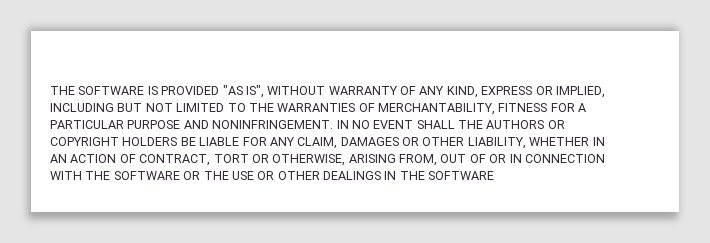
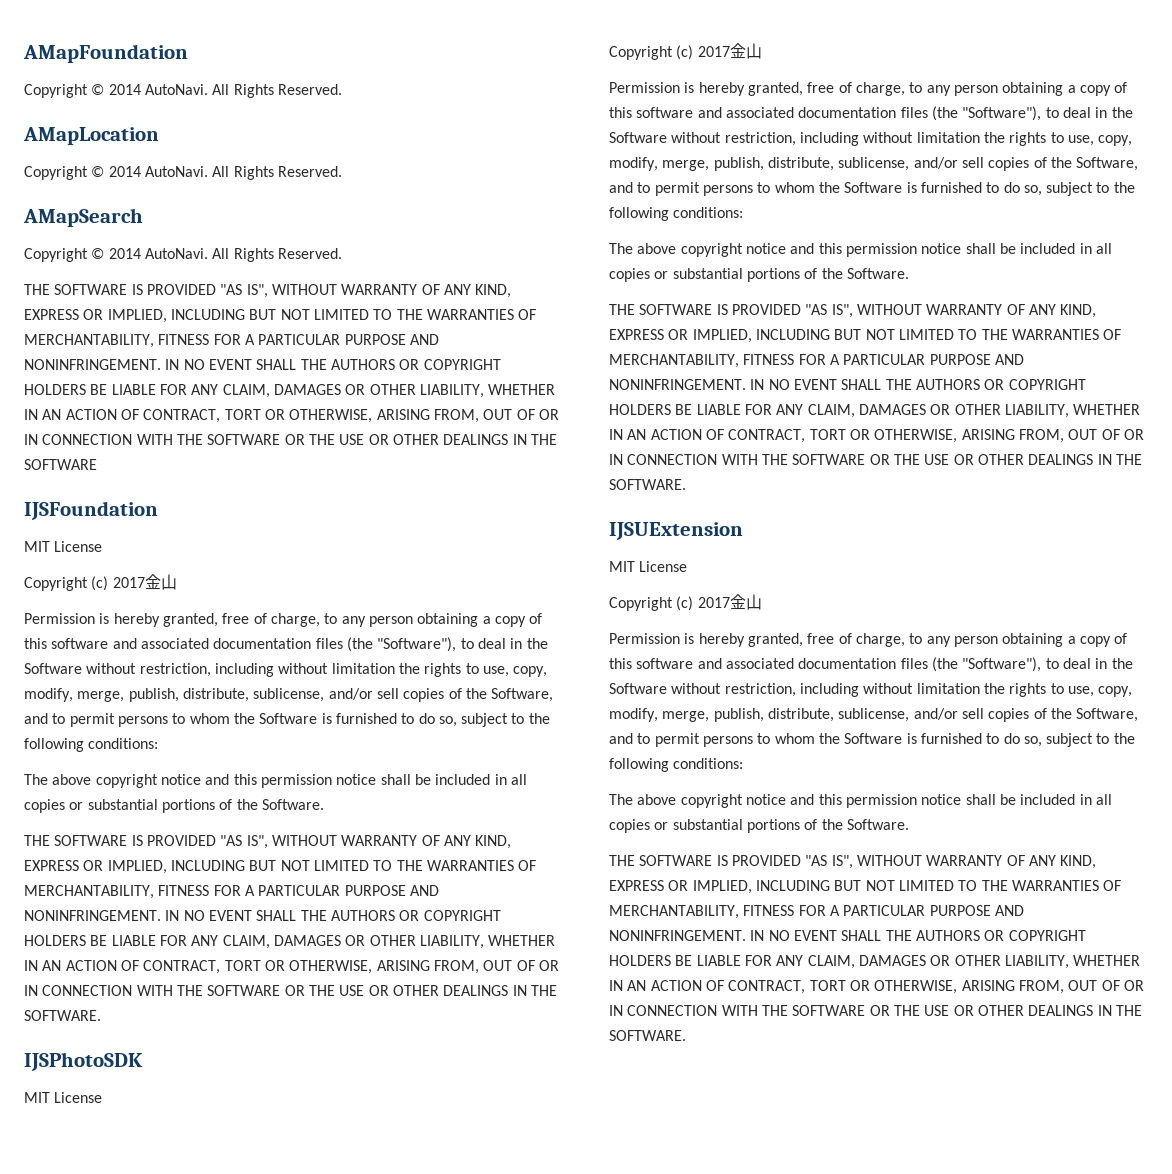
+ AMapFoundation
+ Copyright © 2014 AutoNavi. All Rights Reserved.
+ AMapLocation
+ Copyright © 2014 AutoNavi. All Rights Reserved.
+ AMapSearch
+ Copyright © 2014 AutoNavi. All Rights Reserved.
+ IJSFoundation
+ MIT License
+ Copyright (c) 2017金山
+ Permission is hereby granted, free of charge, to any person obtaining a copy of this software and associated documentation files (the "Software"), to deal in the Software without restriction, including without limitation the rights to use, copy, modify, merge, publish, distribute, sublicense, and/or sell copies of the Software, and to permit persons to whom the Software is furnished to do so, subject to the following conditions:
+ The above copyright notice and this permission notice shall be included in all copies or substantial portions of the Software.
+ THE SOFTWARE IS PROVIDED "AS IS", WITHOUT WARRANTY OF ANY KIND, EXPRESS OR IMPLIED, INCLUDING BUT NOT LIMITED TO THE WARRANTIES OF MERCHANTABILITY, FITNESS FOR A PARTICULAR PURPOSE AND NONINFRINGEMENT. IN NO EVENT SHALL THE AUTHORS OR COPYRIGHT HOLDERS BE LIABLE FOR ANY CLAIM, DAMAGES OR OTHER LIABILITY, WHETHER IN AN ACTION OF CONTRACT, TORT OR OTHERWISE, ARISING FROM, OUT OF OR IN CONNECTION WITH THE SOFTWARE OR THE USE OR OTHER DEALINGS IN THE SOFTWARE.
+ IJSPhotoSDK
+ MIT License
+ Copyright (c) 2017金山
+ Permission is hereby granted, free of charge, to any person obtaining a copy of this software and associated documentation files (the "Software"), to deal in the Software without restriction, including without limitation the rights to use, copy, modify, merge, publish, distribute, sublicense, and/or sell copies of the Software, and to permit persons to whom the Software is furnished to do so, subject to the following conditions:
+ The above copyright notice and this permission notice shall be included in all copies or substantial portions of the Software.
+ THE SOFTWARE IS PROVIDED "AS IS", WITHOUT WARRANTY OF ANY KIND, EXPRESS OR IMPLIED, INCLUDING BUT NOT LIMITED TO THE WARRANTIES OF MERCHANTABILITY, FITNESS FOR A PARTICULAR PURPOSE AND NONINFRINGEMENT. IN NO EVENT SHALL THE AUTHORS OR COPYRIGHT HOLDERS BE LIABLE FOR ANY CLAIM, DAMAGES OR OTHER LIABILITY, WHETHER IN AN ACTION OF CONTRACT, TORT OR OTHERWISE, ARISING FROM, OUT OF OR IN CONNECTION WITH THE SOFTWARE OR THE USE OR OTHER DEALINGS IN THE SOFTWARE.
+ IJSUExtension
+ MIT License
+ Copyright (c) 2017金山
+ Permission is hereby granted, free of charge, to any person obtaining a copy of this software and associated documentation files (the "Software"), to deal in the Software without restriction, including without limitation the rights to use, copy, modify, merge, publish, distribute, sublicense, and/or sell copies of the Software, and to permit persons to whom the Software is furnished to do so, subject to the following conditions:
+ The above copyright notice and this permission notice shall be included in all copies or substantial portions of the Software.
+ THE SOFTWARE IS PROVIDED "AS IS", WITHOUT WARRANTY OF ANY KIND, EXPRESS OR IMPLIED, INCLUDING BUT NOT LIMITED TO THE WARRANTIES OF MERCHANTABILITY, FITNESS FOR A PARTICULAR PURPOSE AND NONINFRINGEMENT. IN NO EVENT SHALL THE AUTHORS OR COPYRIGHT HOLDERS BE LIABLE FOR ANY CLAIM, DAMAGES OR OTHER LIABILITY, WHETHER IN AN ACTION OF CONTRACT, TORT OR OTHERWISE, ARISING FROM, OUT OF OR IN CONNECTION WITH THE SOFTWARE OR THE USE OR OTHER DEALINGS IN THE SOFTWARE.

